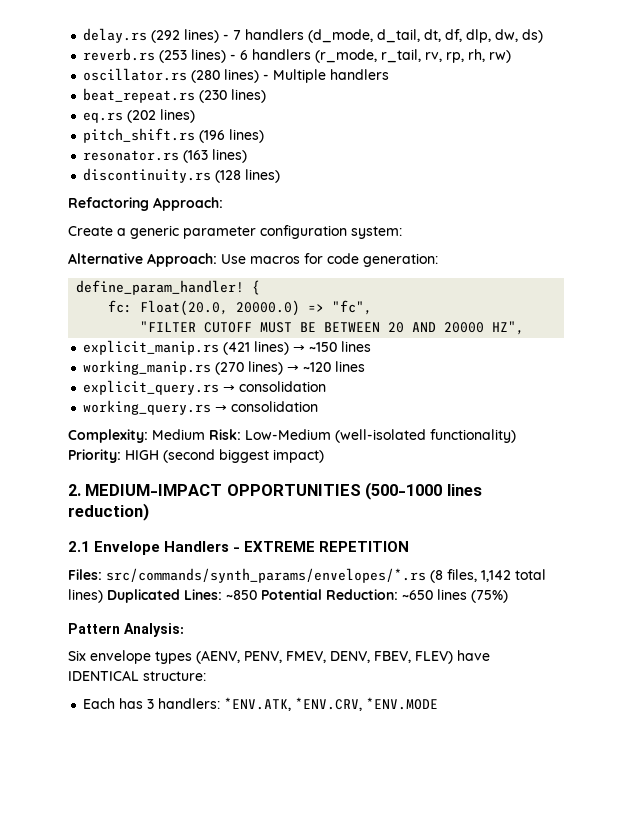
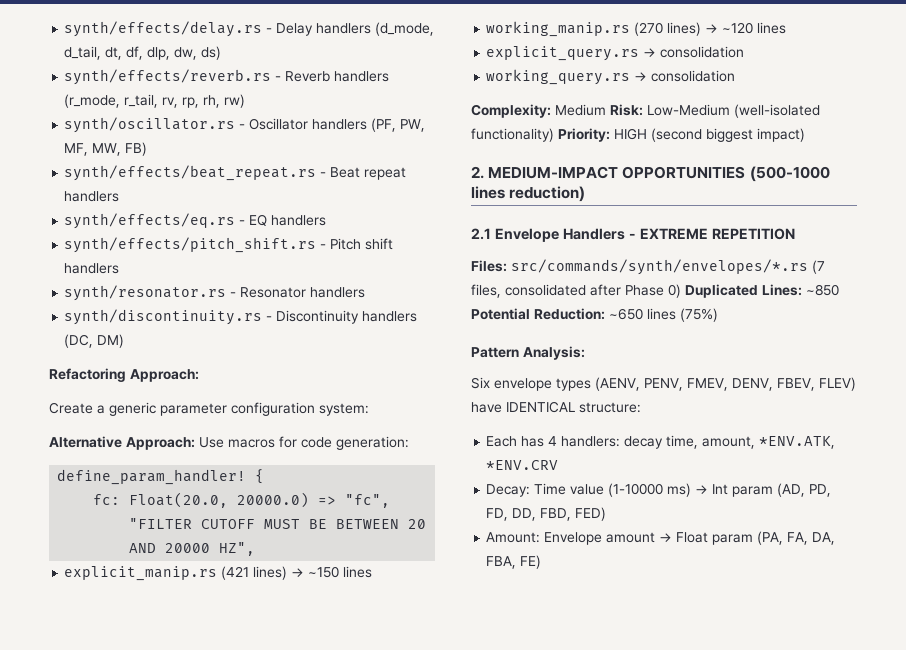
- delay.rs (292 lines) - 7 handlers (d_mode, d_tail, dt, df, dlp, dw, ds)
+ synth/effects/delay.rs - Delay handlers (d_mode, d_tail, dt, df, dlp, dw, ds)
- reverb.rs (253 lines) - 6 handlers (r_mode, r_tail, rv, rp, rh, rw)
+ synth/effects/reverb.rs - Reverb handlers (r_mode, r_tail, rv, rp, rh, rw)
- oscillator.rs (280 lines) - Multiple handlers
- beat_repeat.rs (230 lines)
- eq.rs (202 lines)
- pitch_shift.rs (196 lines)
- resonator.rs (163 lines)
- discontinuity.rs (128 lines)
+ synth/oscillator.rs - Oscillator handlers (PF, PW, MF, MW, FB)
+ synth/effects/beat_repeat.rs - Beat repeat handlers
+ synth/effects/eq.rs - EQ handlers
+ synth/effects/pitch_shift.rs - Pitch shift handlers
+ synth/resonator.rs - Resonator handlers
+ synth/discontinuity.rs - Discontinuity handlers (DC, DM)
- Files: src/commands/synth_params/envelopes/*.rs (8 files, 1,142 total lines) Duplicated Lines: ~850 Potential Reduction: ~650 lines (75%)
+ Files: src/commands/synth/envelopes/*.rs (7 files, consolidated after Phase 0) Duplicated Lines: ~850 Potential Reduction: ~650 lines (75%)
- Each has 3 handlers: *ENV.ATK, *ENV.CRV, *ENV.MODE
+ Each has 4 handlers: decay time, amount, *ENV.ATK, *ENV.CRV
+ Decay: Time value (1-10000 ms) → Int param (AD, PD, FD, DD, FBD, FED)
+ Amount: Envelope amount → Float param (PA, FA, DA, FBA, FE)

